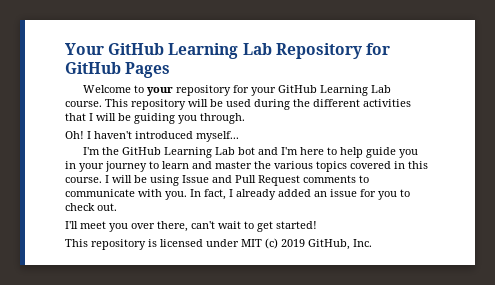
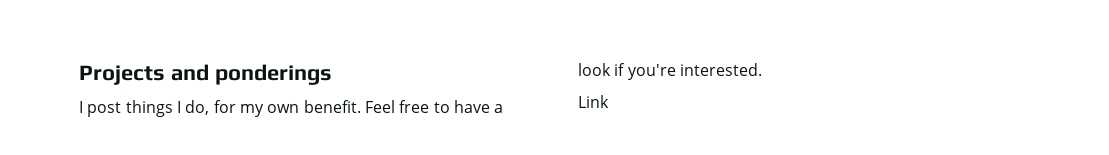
- Your GitHub Learning Lab Repository for GitHub Pages
- Welcome to your repository for your GitHub Learning Lab course. This repository will be used during the different activities that I will be guiding you through.
- Oh! I haven't introduced myself...
- I'm the GitHub Learning Lab bot and I'm here to help guide you in your journey to learn and master the various topics covered in this course. I will be using Issue and Pull Request comments to communicate with you. In fact, I already added an issue for you to check out.
- I'll meet you over there, can't wait to get started!
- This repository is licensed under MIT (c) 2019 GitHub, Inc.
+ Projects and ponderings
+ I post things I do, for my own benefit. Feel free to have a look if you're interested.
+ Link

